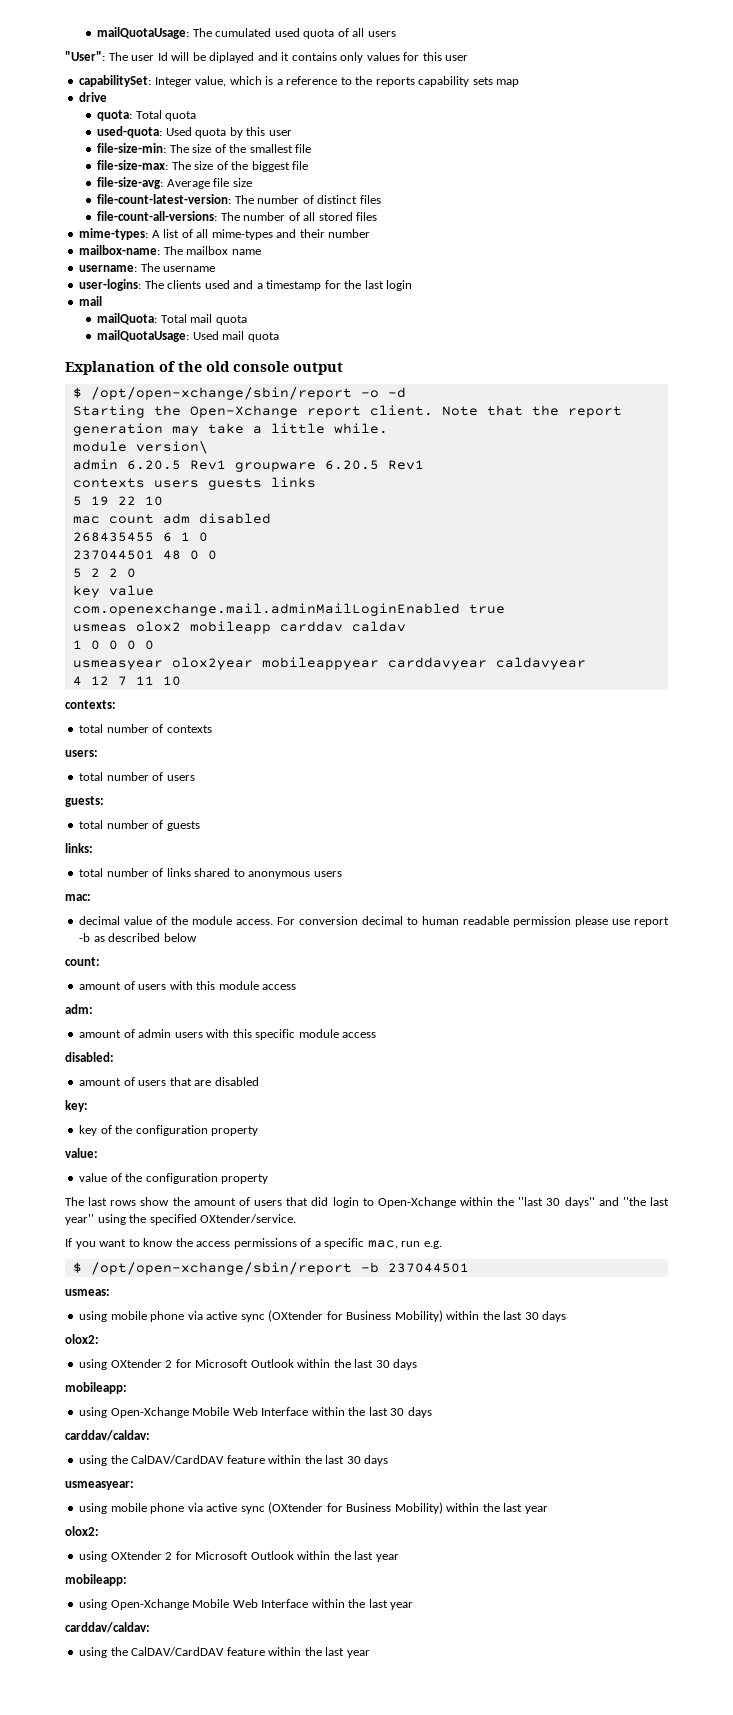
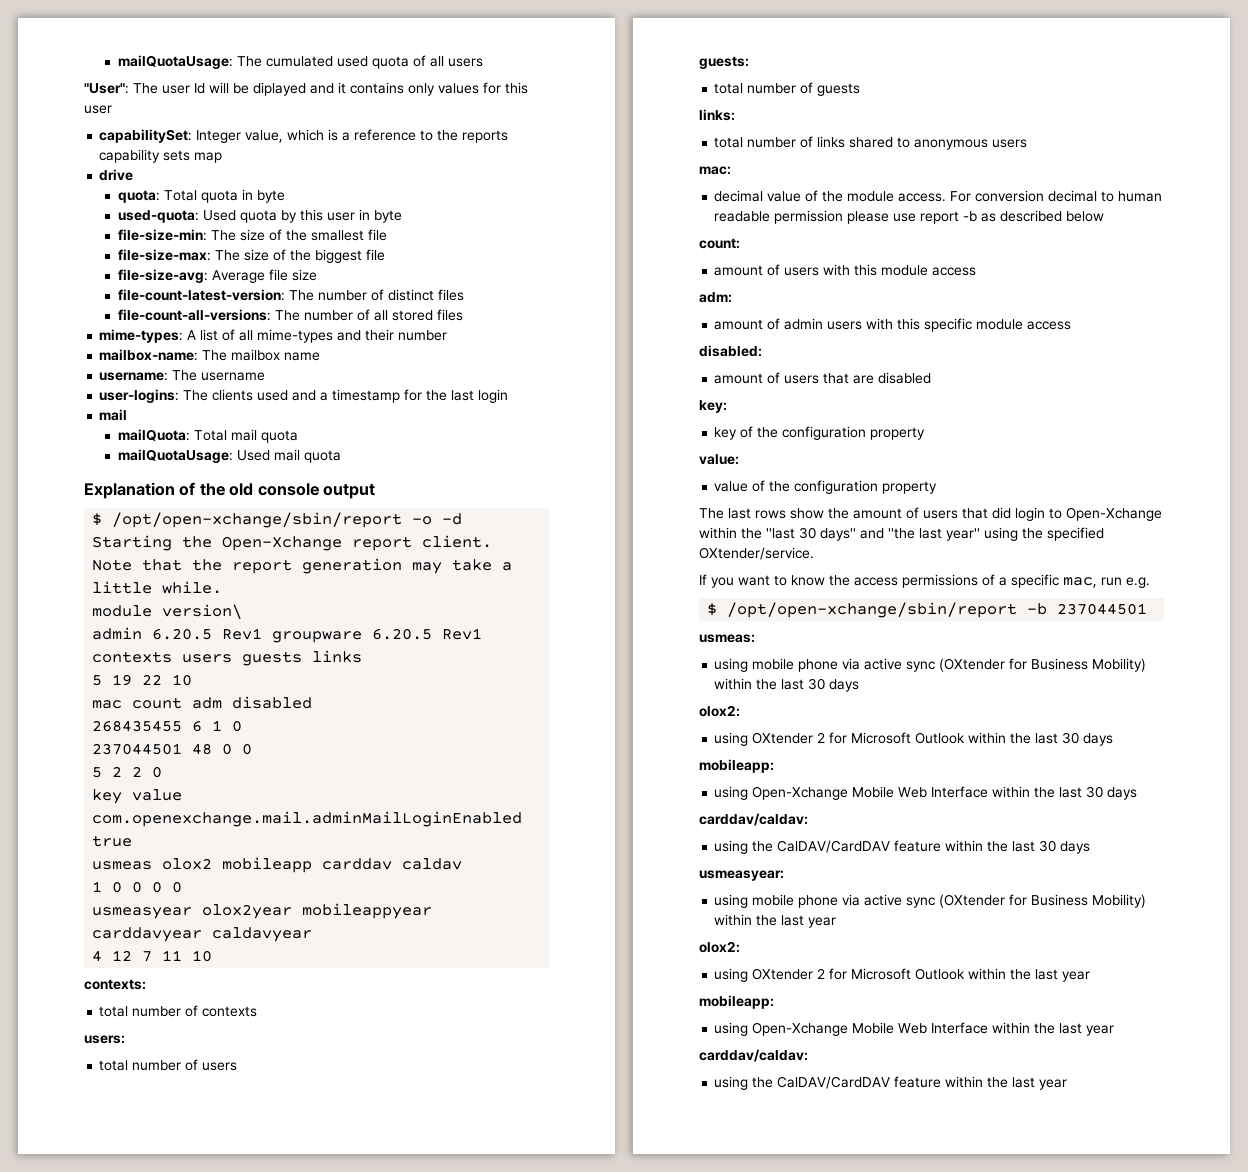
- quota: Total quota
+ quota: Total quota in byte
- used-quota: Used quota by this user
+ used-quota: Used quota by this user in byte

